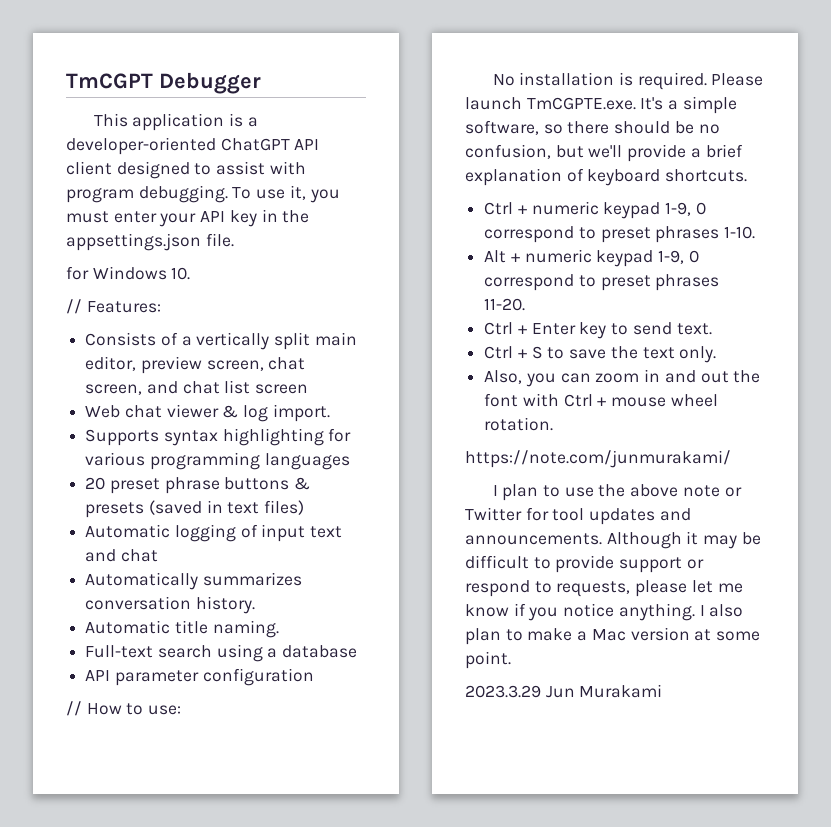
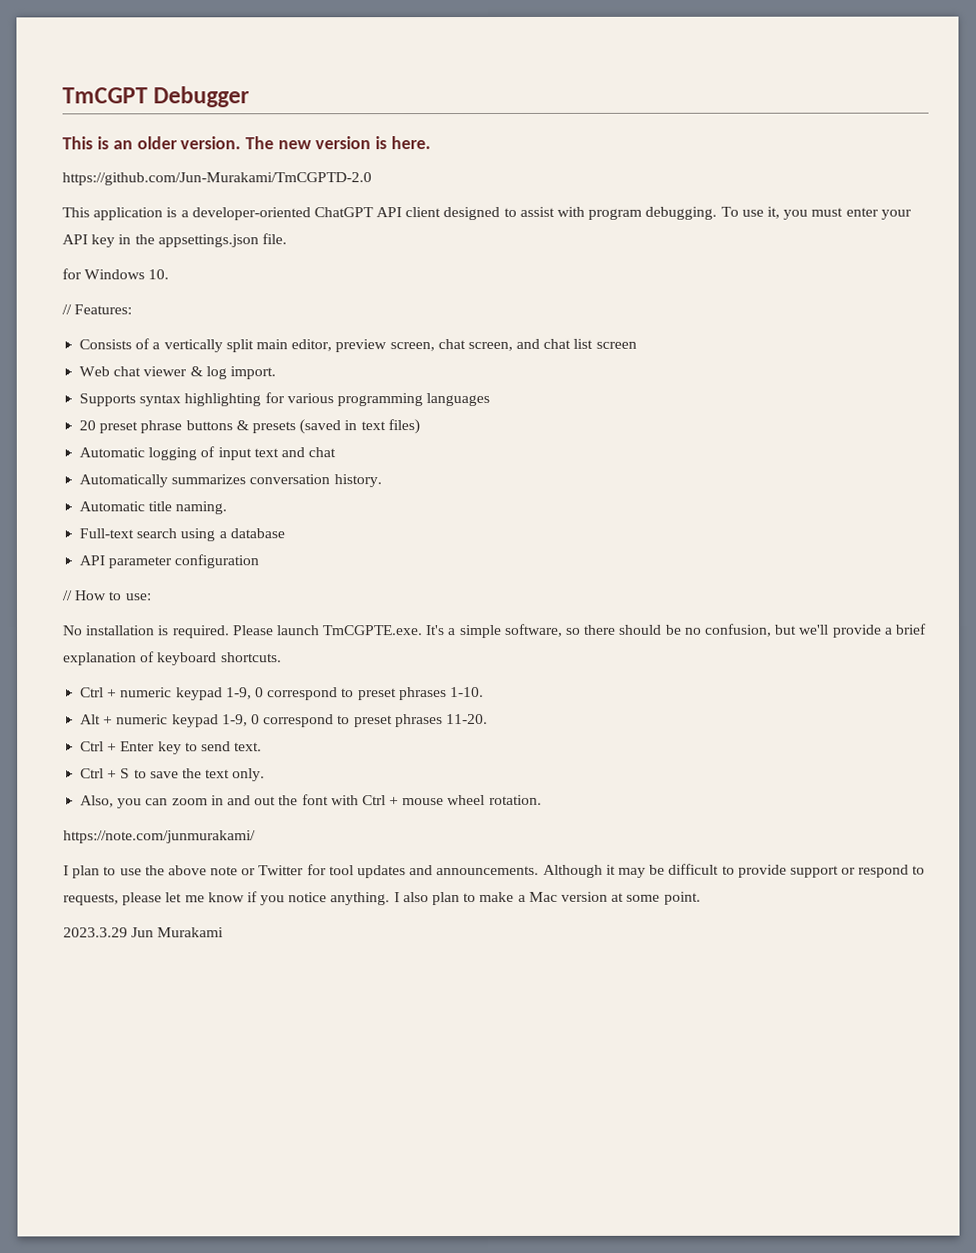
+ This is an older version. The new version is here.
+ https://github.com/Jun-Murakami/TmCGPTD-2.0

